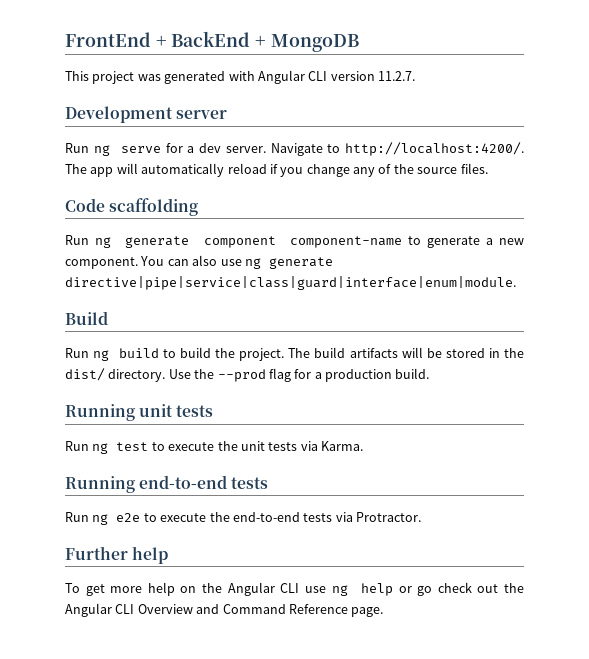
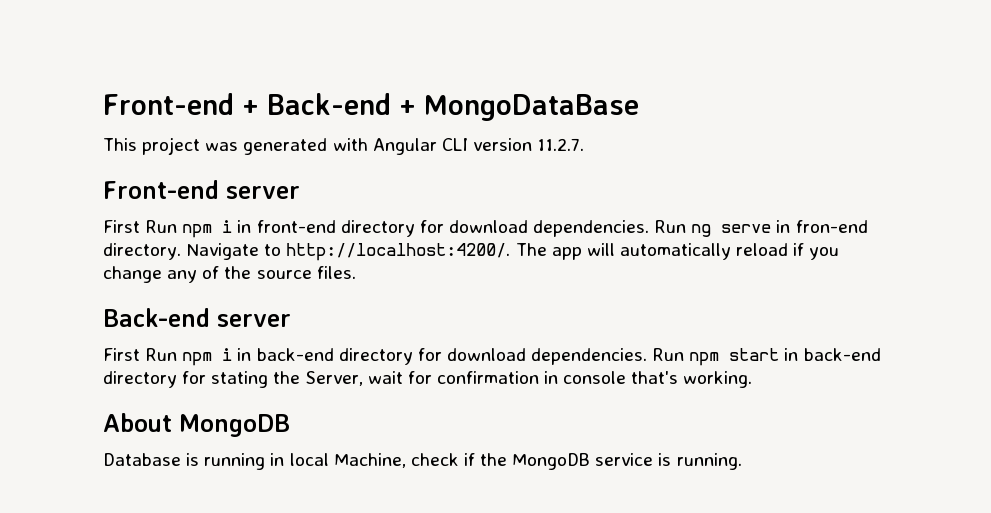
- FrontEnd + BackEnd + MongoDB
+ Front-end + Back-end + MongoDataBase
- Development server
- Run ng serve for a dev server.
+ Front-end server
+ First Run npm i in front-end directory for download dependencies. Run ng serve in fron-end directory.
- Code scaffolding
- Run ng generate component component-name to generate a new component. You can also use ng generate directive|pipe|service|class|guard|interface|enum|module.
- Build
- Run ng build to build the project. The build artifacts will be stored in the dist/ directory. Use the --prod flag for a production build.
- Running unit tests
- Run ng test to execute the unit tests via Karma.
- Running end-to-end tests
- Run ng e2e to execute the end-to-end tests via Protractor.
- Further help
- To get more help on the Angular CLI use ng help or go check out the Angular CLI Overview and Command Reference page.
+ Back-end server
+ First Run npm i in back-end directory for download dependencies. Run npm start in back-end directory for stating the Server, wait for confirmation in console that's working.
+ About MongoDB
+ Database is running in local Machine, check if the MongoDB service is running.

